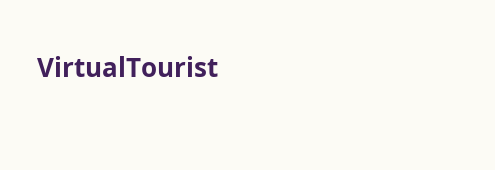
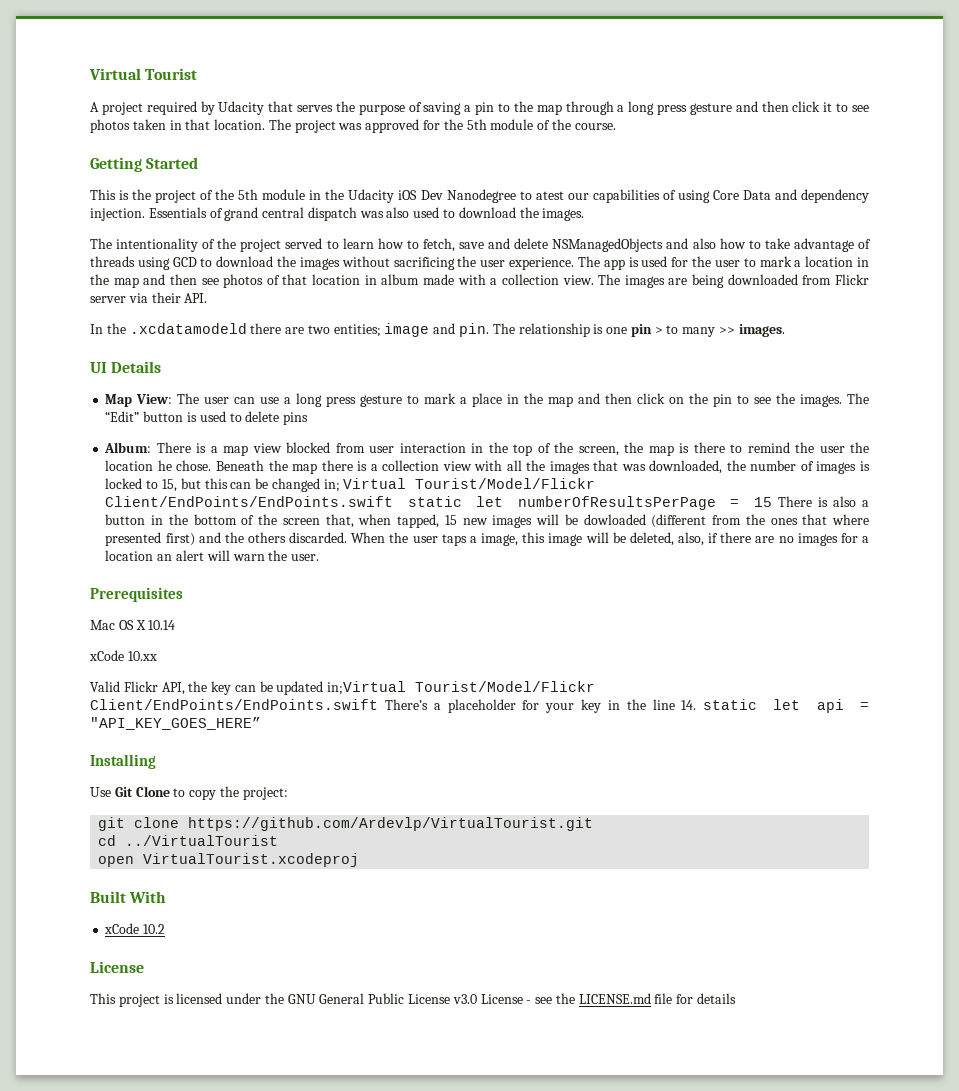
- VirtualTourist
+ Virtual Tourist
+ A project required by Udacity that serves the purpose of saving a pin to the map through a long press gesture and then click it to see photos taken in that location. The project was approved for the 5th module of the course.
+ Getting Started
+ This is the project of the 5th module in the Udacity iOS Dev Nanodegree to atest our capabilities of using Core Data and dependency injection. Essentials of grand central dispatch was also used to download the images.
+ The intentionality of the project served to learn how to fetch, save and delete NSManagedObjects and also how to take advantage of threads using GCD to download the images without sacrificing the user experience. The app is used for the user to mark a location in the map and then see photos of that location in album made with a collection view. The images are being downloaded from Flickr server via their API.
+ In the .xcdatamodeld there are two entities; image and pin. The relationship is one pin > to many >> images.
+ UI Details
+ Map View: The user can use a long press gesture to mark a place in the map and then click on the pin to see the images. The “Edit” button is used to delete pins
+ Album: There is a map view blocked from user interaction in the top of the screen, the map is there to remind the user the location he chose. Beneath the map there is a collection view with all the images that was downloaded, the number of images is locked to 15, but this can be changed in; Virtual Tourist/Model/Flickr Client/EndPoints/EndPoints.swift static let numberOfResultsPerPage = 15 There is also a button in the bottom of the screen that, when tapped, 15 new images will be dowloaded (different from the ones that where presented first) and the others discarded. When the user taps a image, this image will be deleted, also, if there are no images for a location an alert will warn the user.
+ Prerequisites
+ Mac OS X 10.14
+ xCode 10.xx
+ Valid Flickr API, the key can be updated in;Virtual Tourist/Model/Flickr Client/EndPoints/EndPoints.swift There’s a placeholder for your key in the line 14. static let api = "API_KEY_GOES_HERE”
+ Installing
+ Use Git Clone to copy the project:
+ git clone https://github.com/Ardevlp/VirtualTourist.git
+ cd ../VirtualTourist
+ open VirtualTourist.xcodeproj
+ Built With
+ xCode 10.2
+ License
+ This project is licensed under the GNU General Public License v3.0 License - see the LICENSE.md file for details

